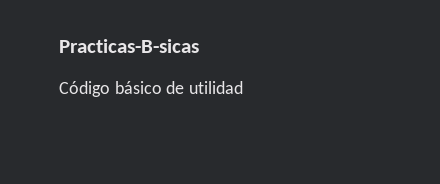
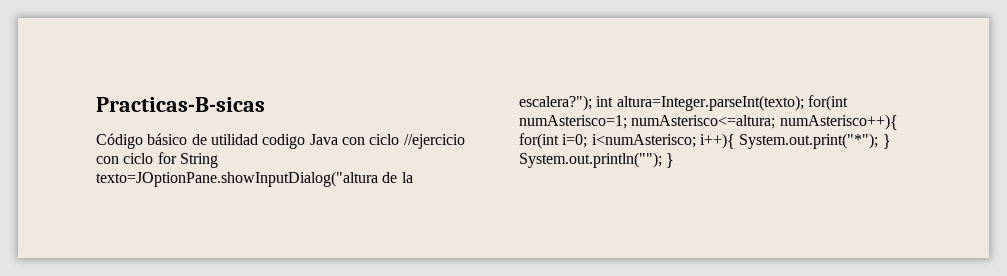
- Código básico de utilidad
+ Código básico de utilidad codigo Java con ciclo //ejercicio con ciclo for String texto=JOptionPane.showInputDialog("altura de la escalera?"); int altura=Integer.parseInt(texto); for(int numAsterisco=1; numAsterisco<=altura; numAsterisco++){ for(int i=0; i<numAsterisco; i++){ System.out.print("*"); } System.out.println(""); }

